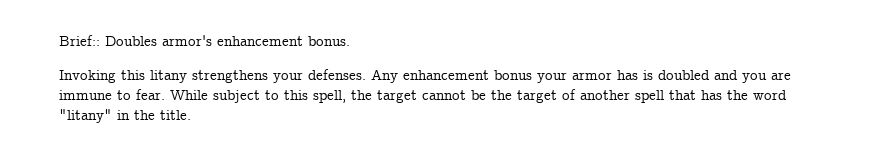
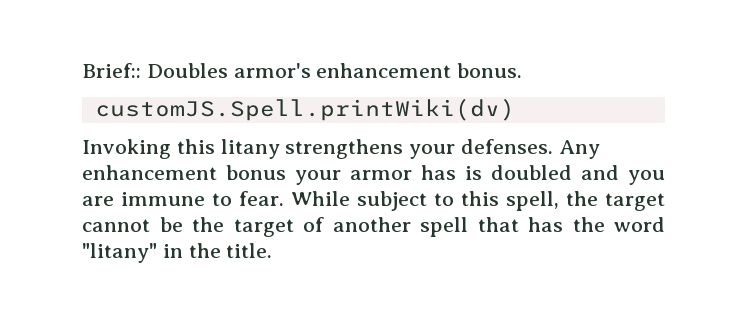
+ customJS.Spell.printWiki(dv)

